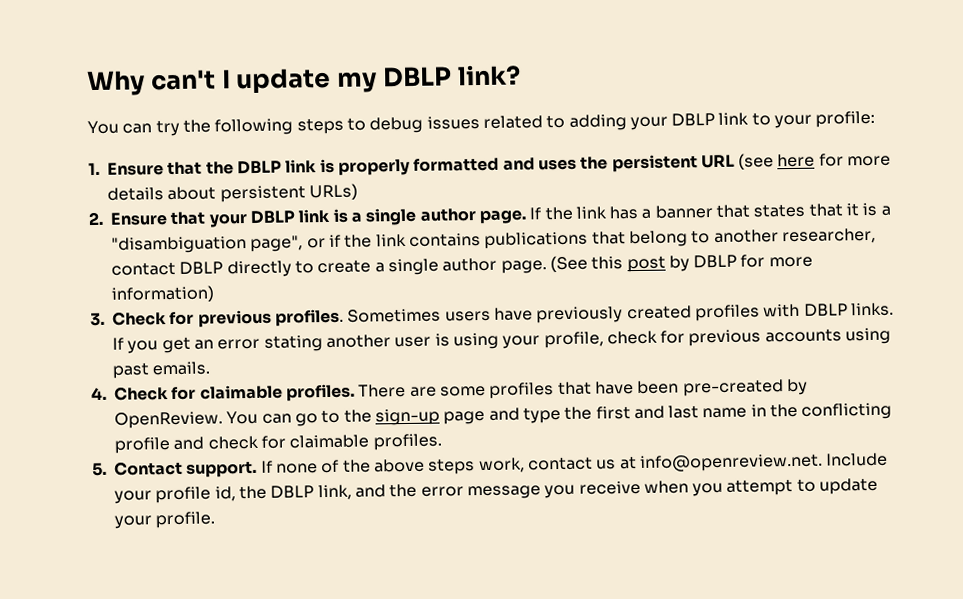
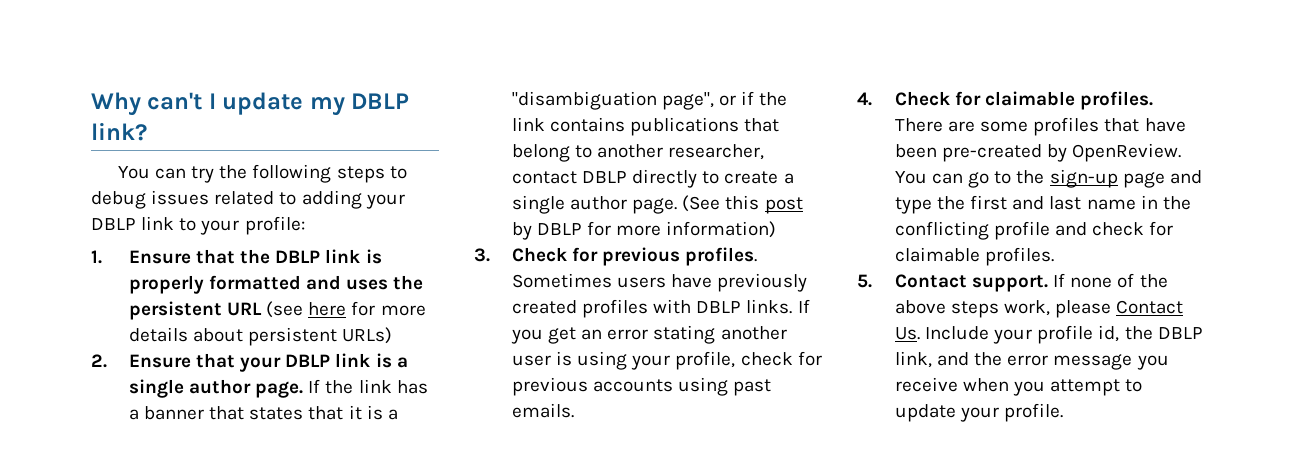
- If none of the above steps work, contact us at info@openreview.net. Include your profile id, the DBLP link, and the error message you receive when you attempt to update your profile.
+ If none of the above steps work, please Contact Us. Include your profile id, the DBLP link, and the error message you receive when you attempt to update your profile.

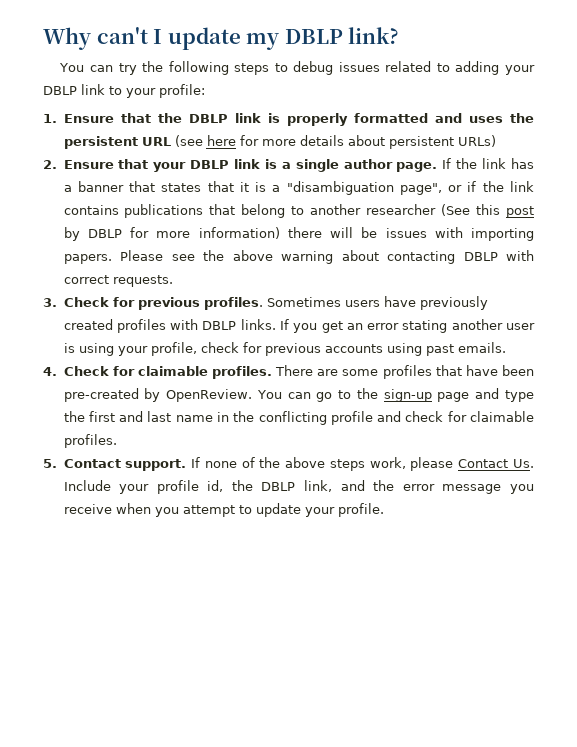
- If the link has a banner that states that it is a "disambiguation page", or if the link contains publications that belong to another researcher, contact DBLP directly to create a single author page. (See this post by DBLP for more information)
+ If the link has a banner that states that it is a "disambiguation page", or if the link contains publications that belong to another researcher (See this post by DBLP for more information) there will be issues with importing papers. Please see the above warning about contacting DBLP with correct requests.

